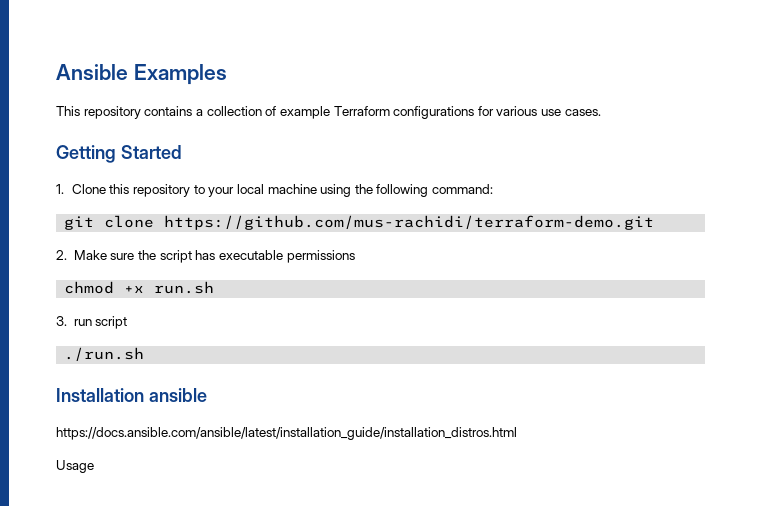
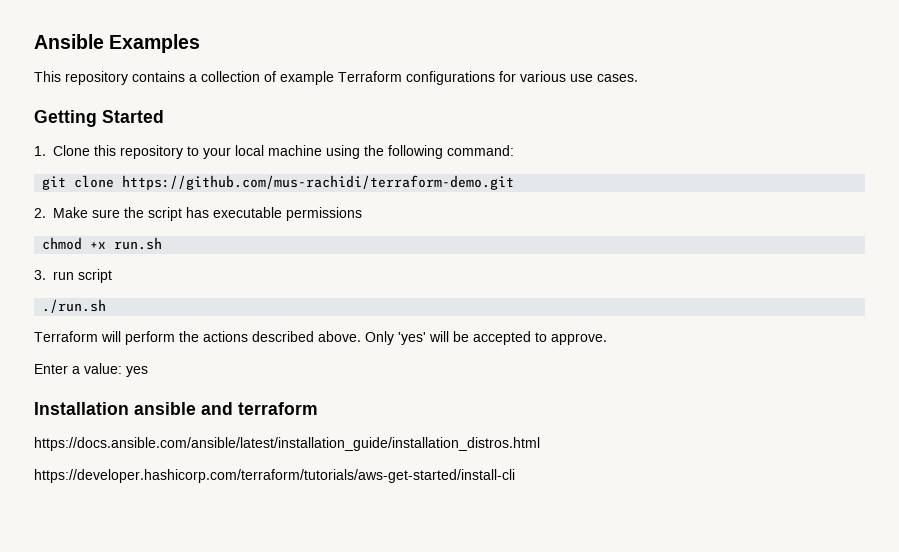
+ Terraform will perform the actions described above. Only 'yes' will be accepted to approve.
+ Enter a value: yes
- Installation ansible
+ Installation ansible and terraform
- Usage
+ https://developer.hashicorp.com/terraform/tutorials/aws-get-started/install-cli

